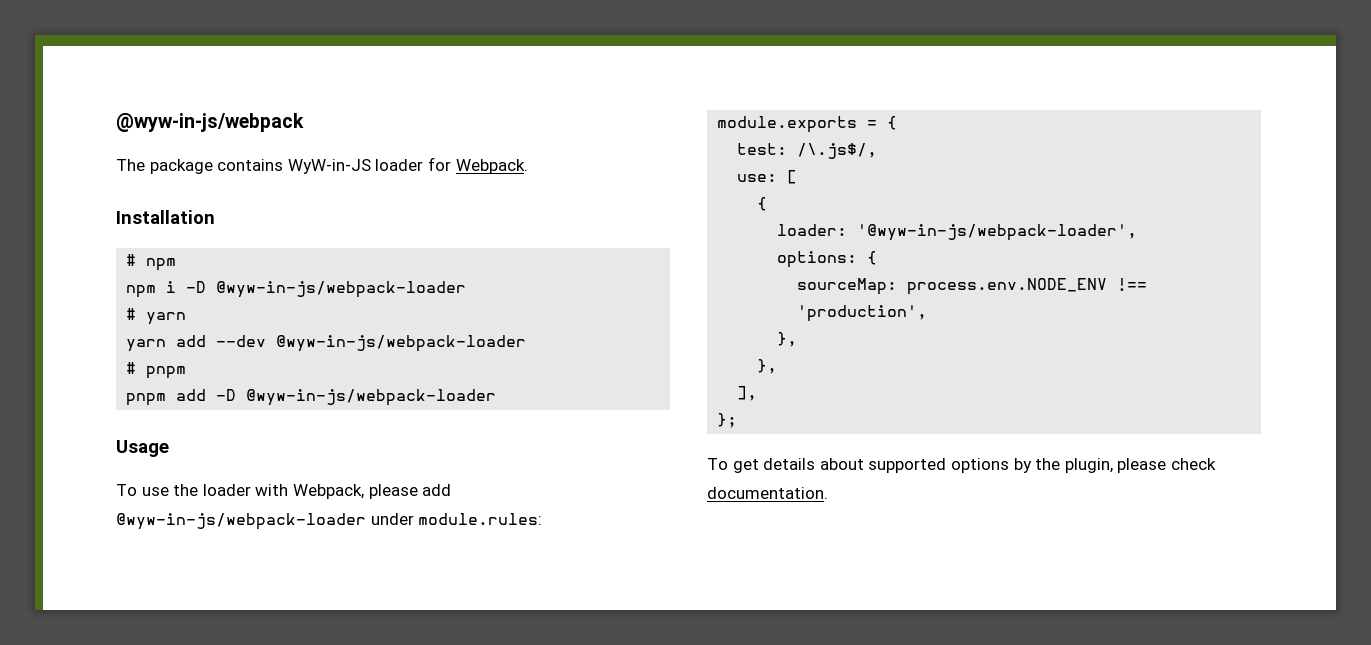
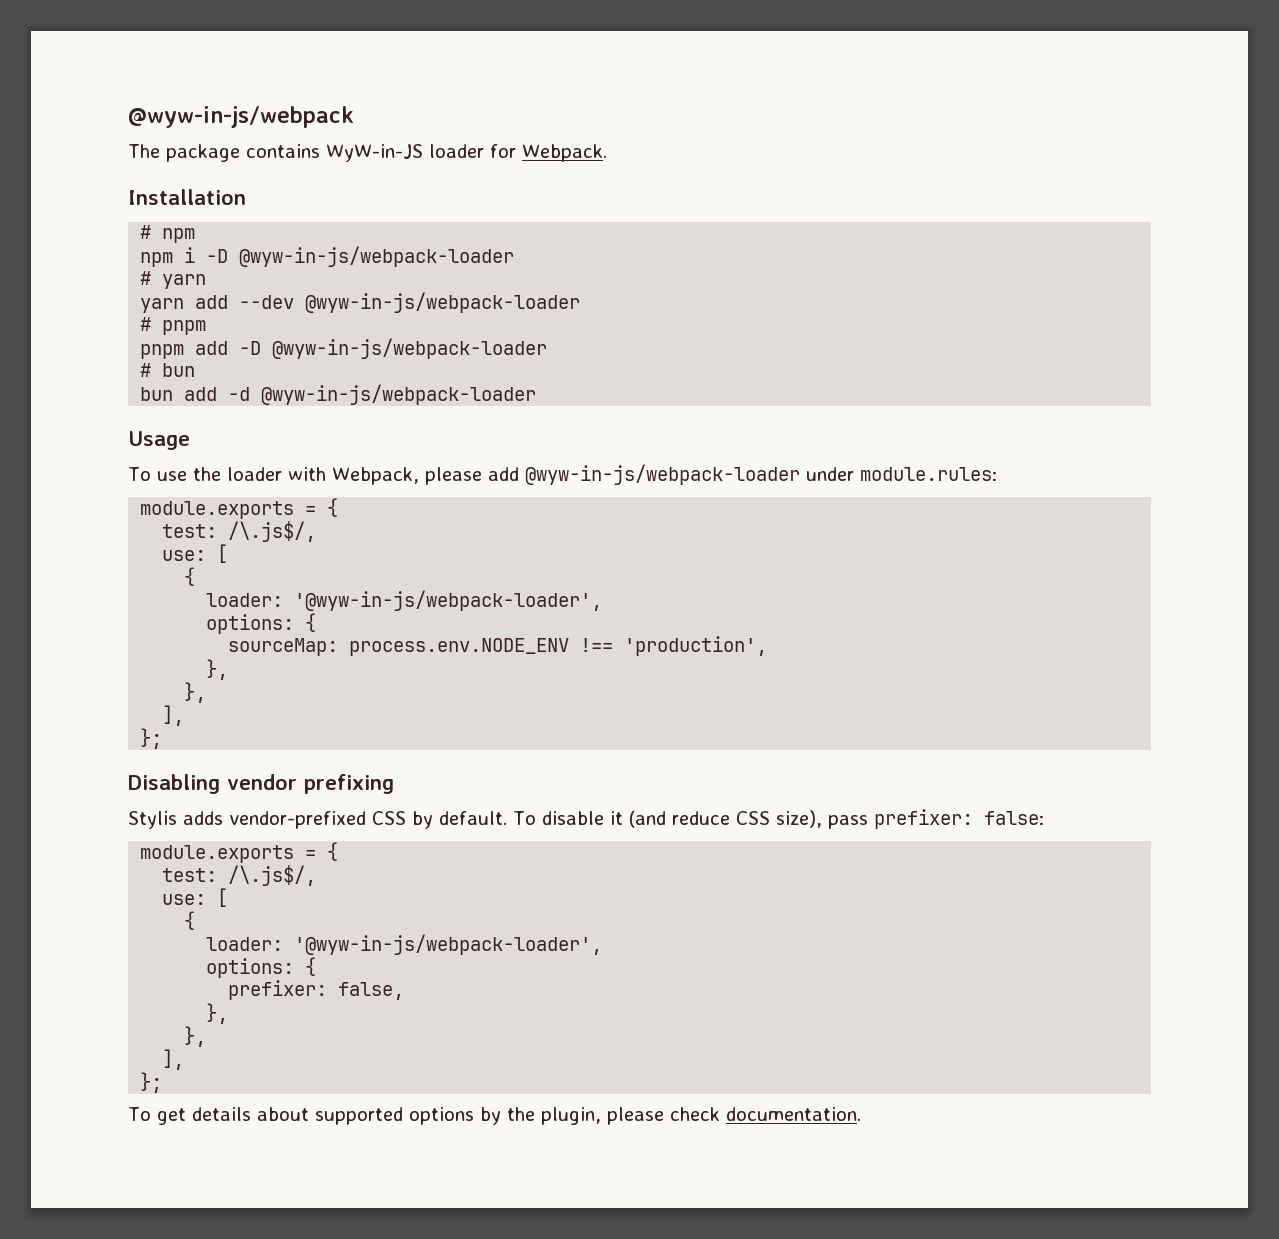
+ # bun
+ bun add -d @wyw-in-js/webpack-loader
+ Disabling vendor prefixing
+ Stylis adds vendor-prefixed CSS by default. To disable it (and reduce CSS size), pass prefixer: false:
+ module.exports = {
+ test: /\.js$/,
+ use: [
+ {
+ loader: '@wyw-in-js/webpack-loader',
+ options: {
+ prefixer: false,
+ },
+ },
+ ],
+ };

